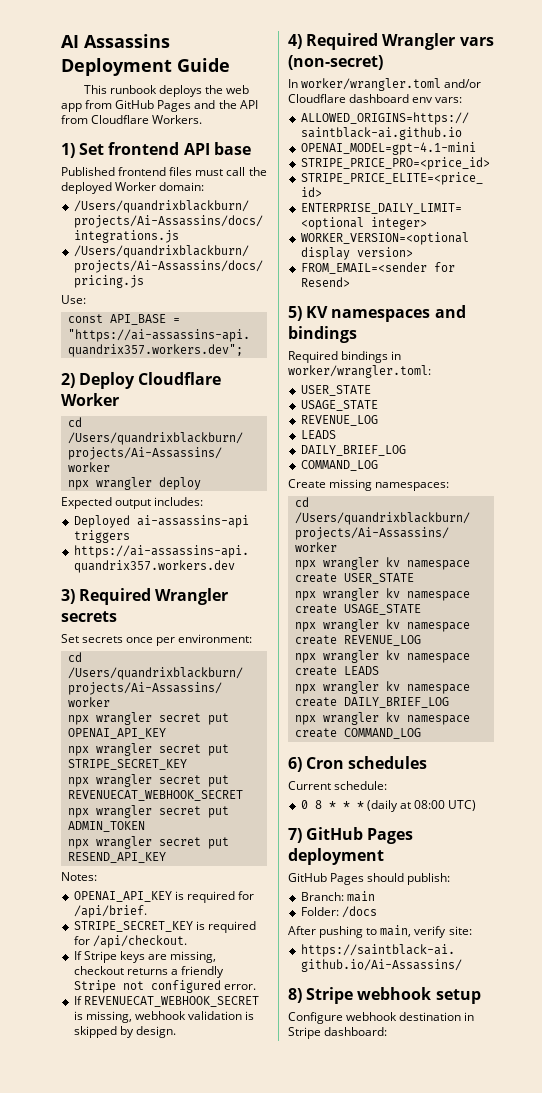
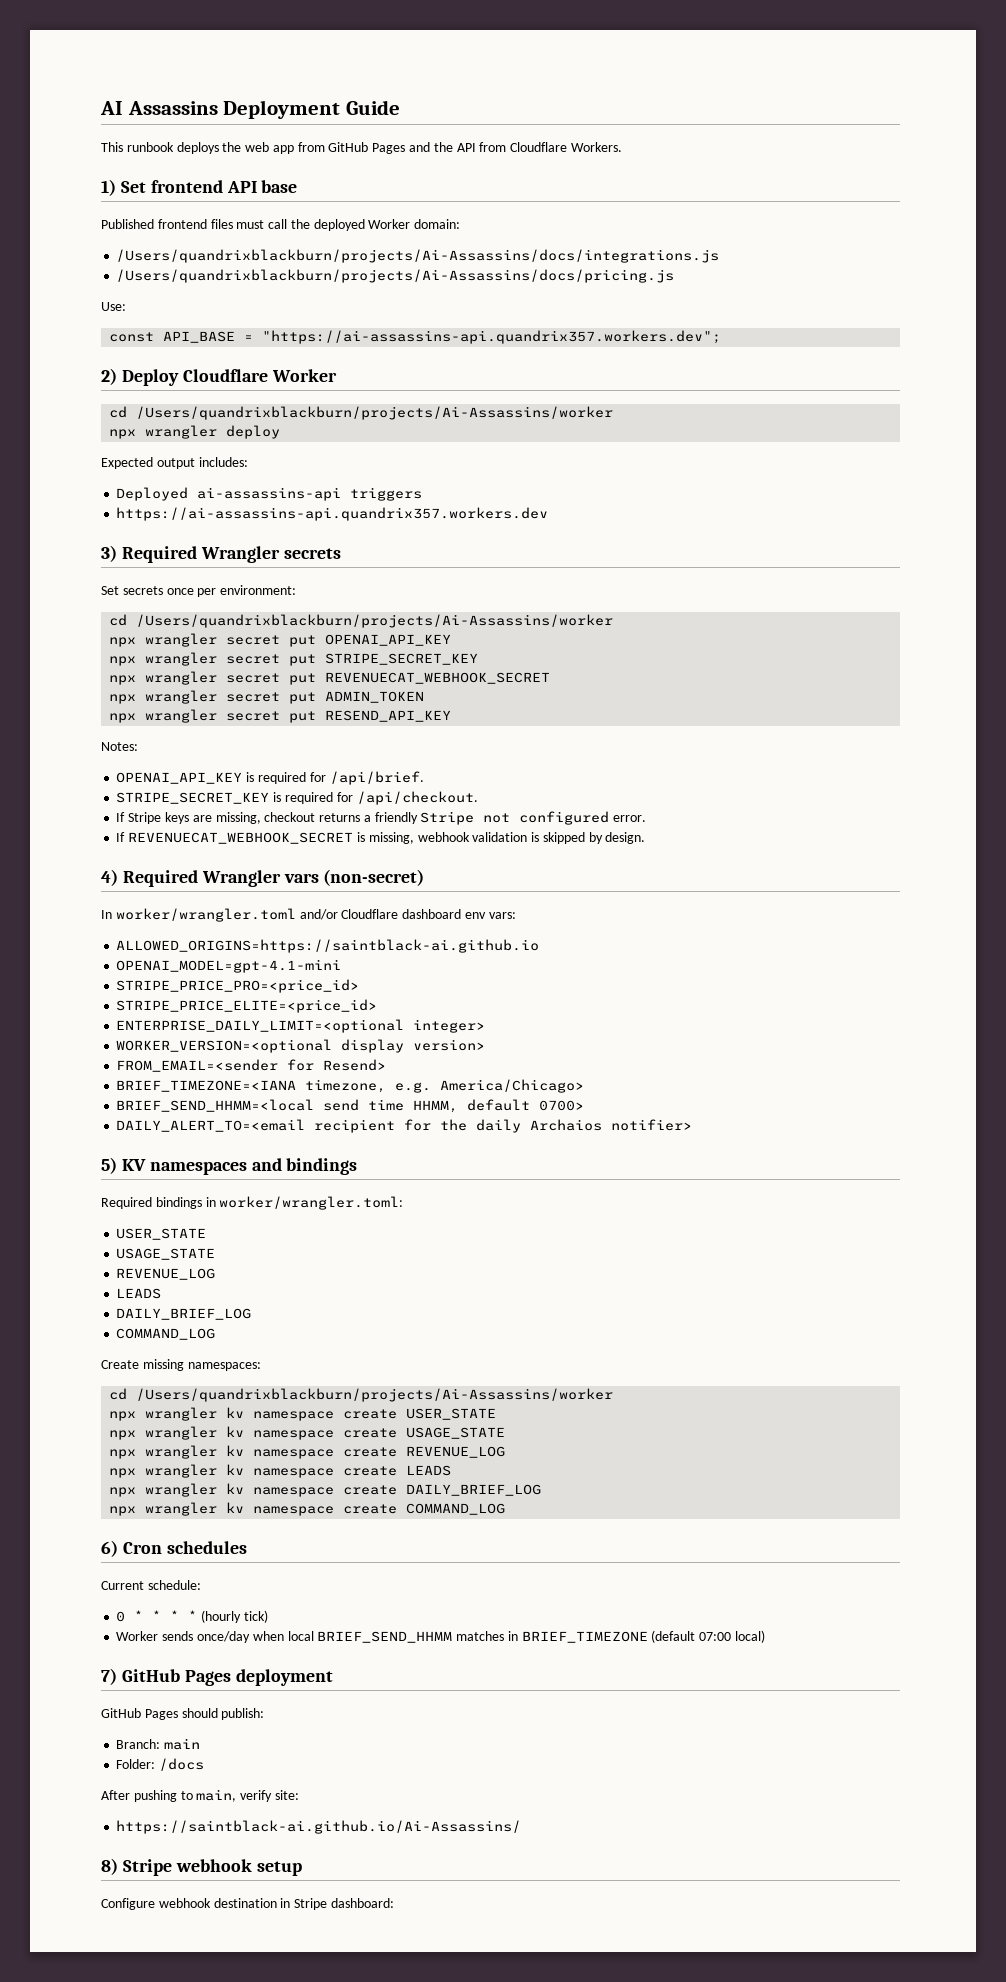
+ BRIEF_TIMEZONE=<IANA timezone, e.g. America/Chicago>
+ BRIEF_SEND_HHMM=<local send time HHMM, default 0700>
+ DAILY_ALERT_TO=<email recipient for the daily Archaios notifier>
- 0 8 * * * (daily at 08:00 UTC)
+ 0 * * * * (hourly tick)
+ Worker sends once/day when local BRIEF_SEND_HHMM matches in BRIEF_TIMEZONE (default 07:00 local)

